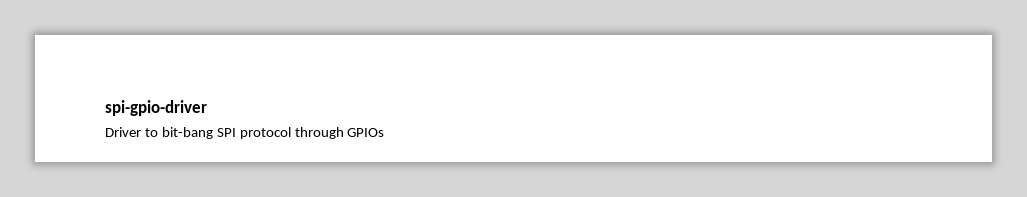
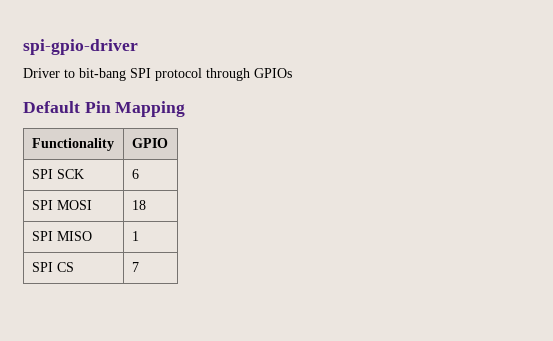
+ Default Pin Mapping
+ Functionality | GPIO
+ SPI SCK | 6
+ SPI MOSI | 18
+ SPI MISO | 1
+ SPI CS | 7

